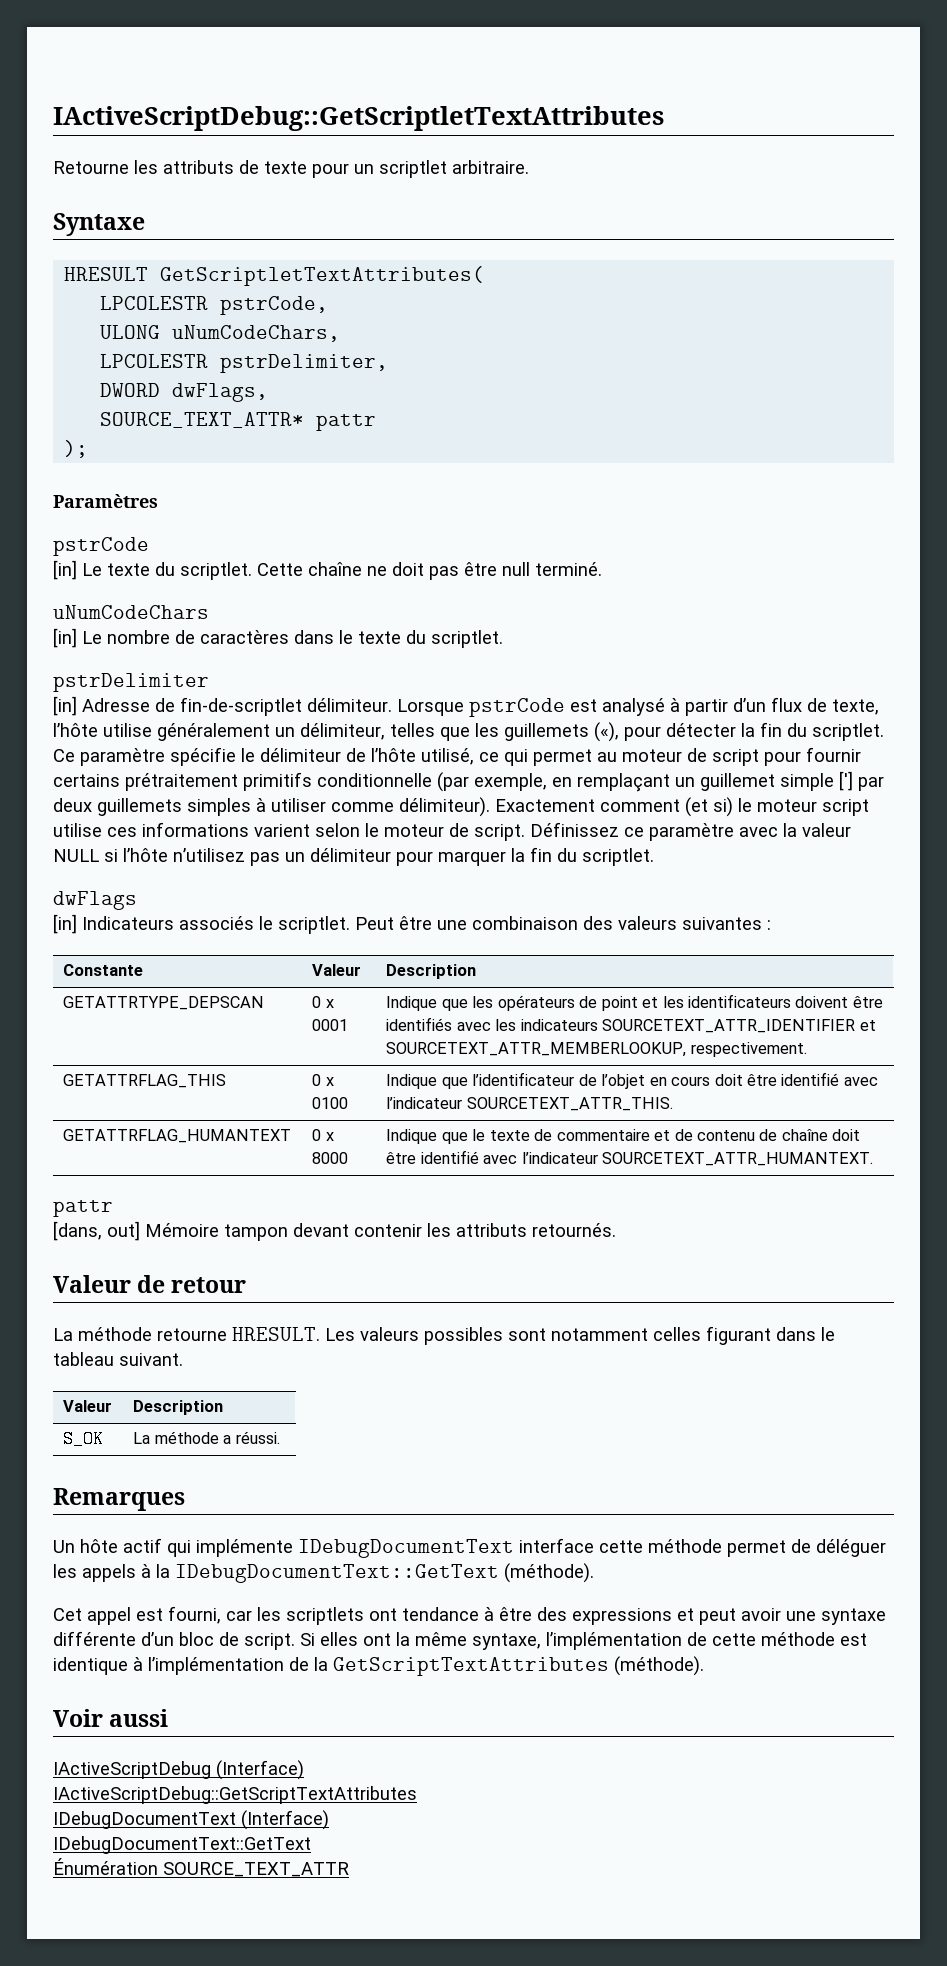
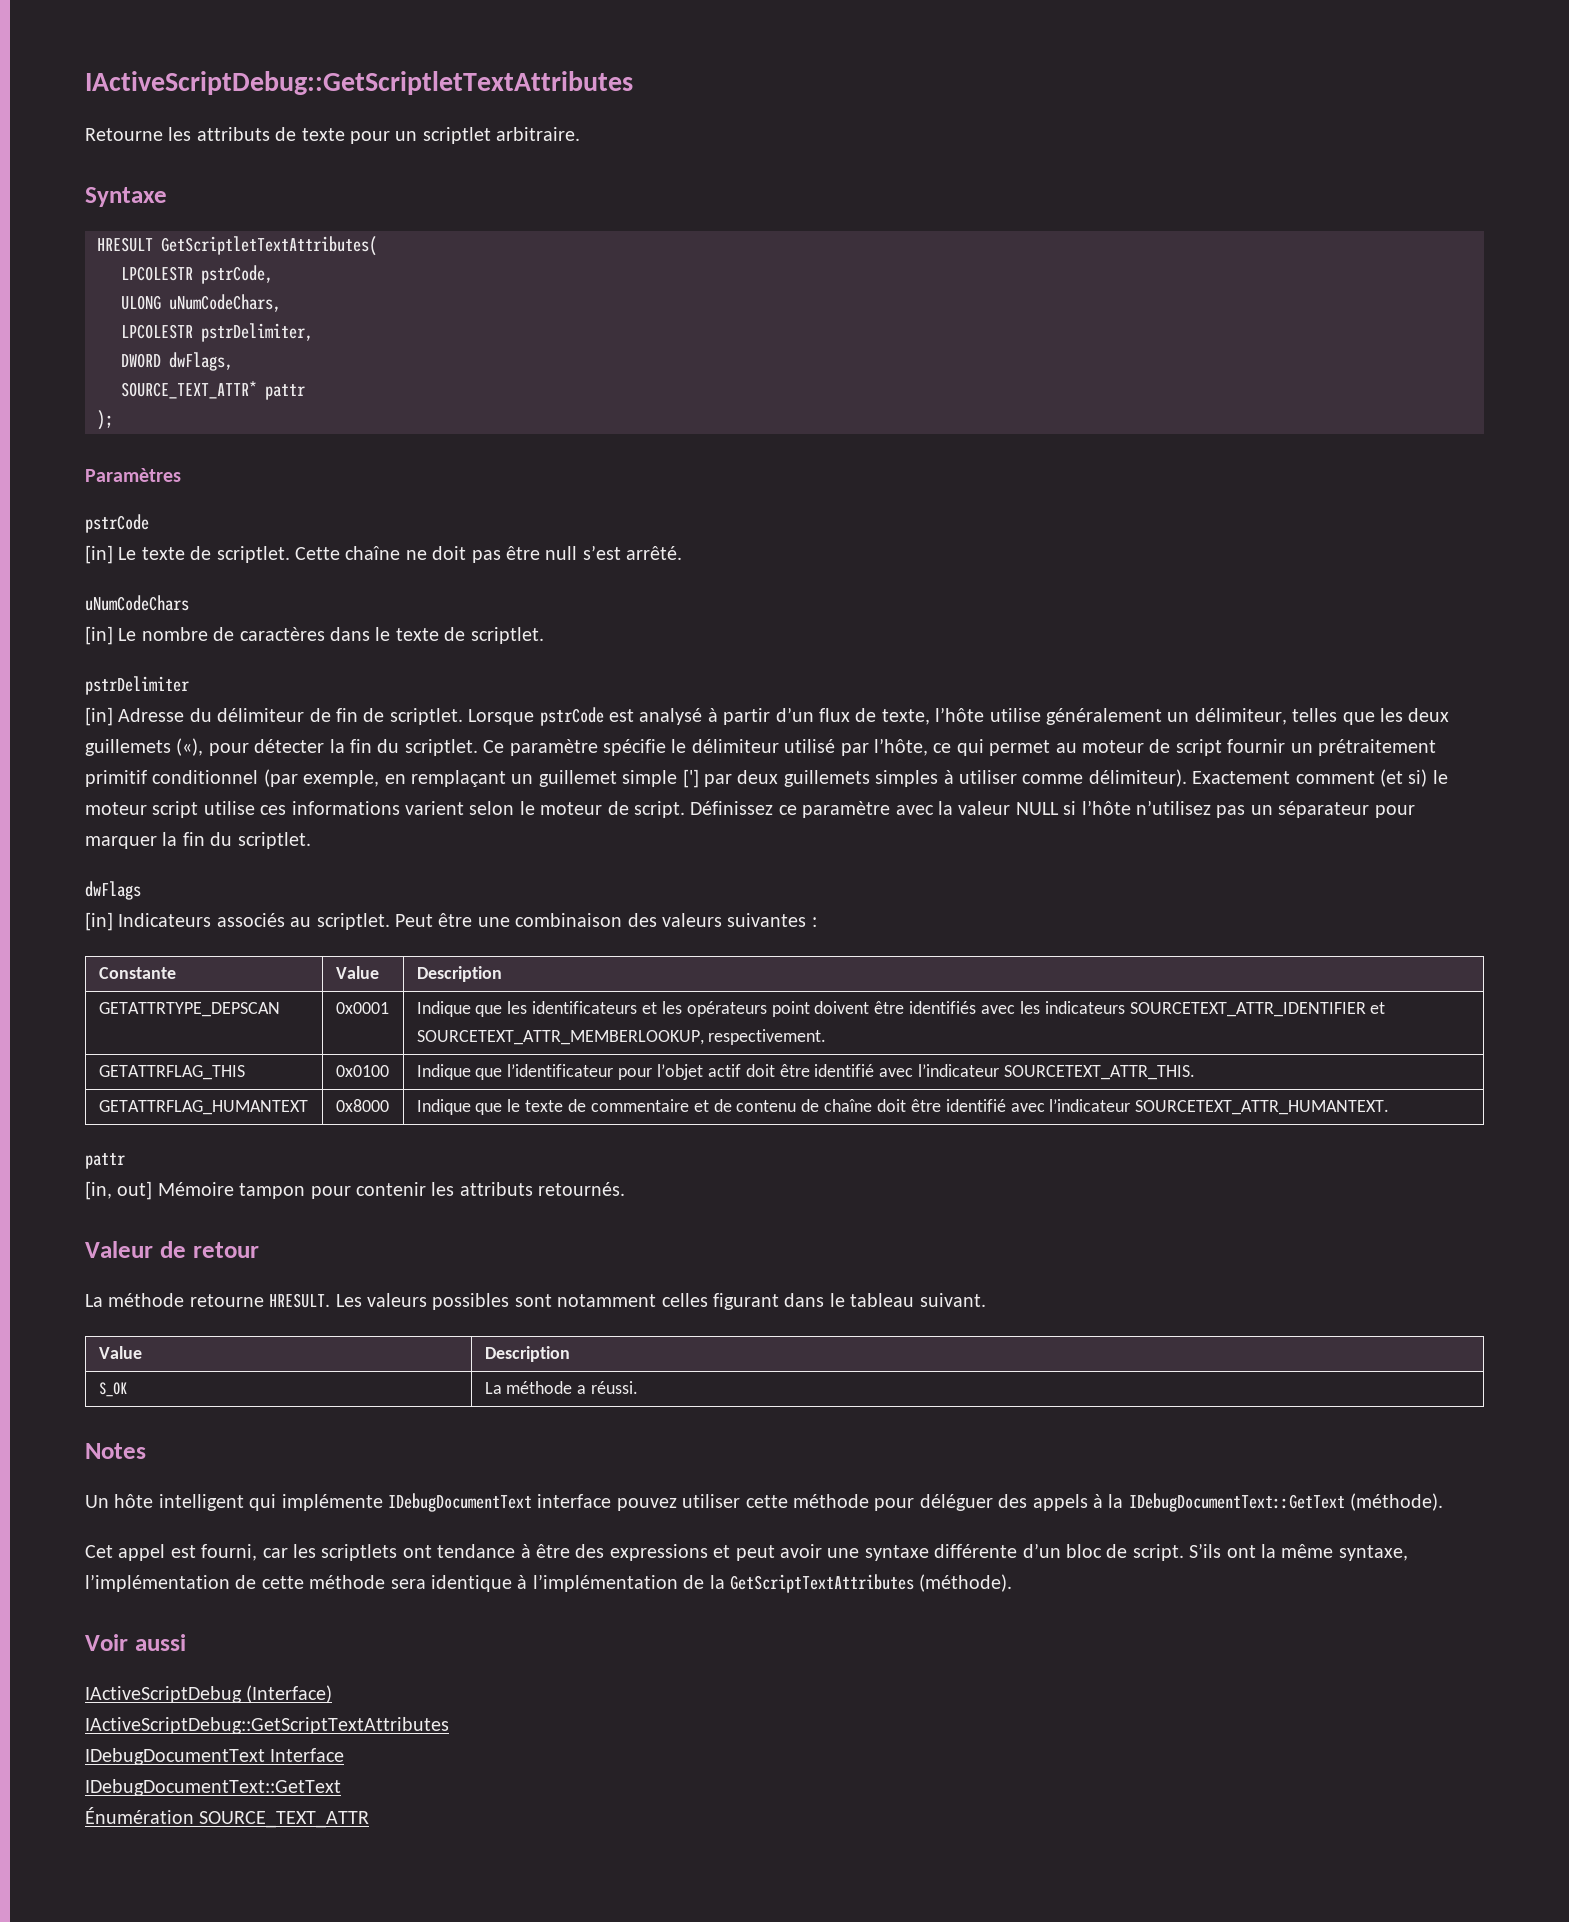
- [in] Le texte du scriptlet.
+ [in] Le texte de scriptlet.
- Cette chaîne ne doit pas être null terminé.
+ Cette chaîne ne doit pas être null s’est arrêté.
- [in] Le nombre de caractères dans le texte du scriptlet.
+ [in] Le nombre de caractères dans le texte de scriptlet.
- [in] Adresse de fin-de-scriptlet délimiteur.
+ [in] Adresse du délimiteur de fin de scriptlet.
- Lorsque pstrCode est analysé à partir d’un flux de texte, l’hôte utilise généralement un délimiteur, telles que les guillemets («), pour détecter la fin du scriptlet.
+ Lorsque pstrCode est analysé à partir d’un flux de texte, l’hôte utilise généralement un délimiteur, telles que les deux guillemets («), pour détecter la fin du scriptlet.
- Ce paramètre spécifie le délimiteur de l’hôte utilisé, ce qui permet au moteur de script pour fournir certains prétraitement primitifs conditionnelle (par exemple, en remplaçant un guillemet simple ['] par deux guillemets simples à utiliser comme délimiteur).
+ Ce paramètre spécifie le délimiteur utilisé par l’hôte, ce qui permet au moteur de script fournir un prétraitement primitif conditionnel (par exemple, en remplaçant un guillemet simple ['] par deux guillemets simples à utiliser comme délimiteur).
- Définissez ce paramètre avec la valeur NULL si l’hôte n’utilisez pas un délimiteur pour marquer la fin du scriptlet.
+ Définissez ce paramètre avec la valeur NULL si l’hôte n’utilisez pas un séparateur pour marquer la fin du scriptlet.
- [in] Indicateurs associés le scriptlet.
+ [in] Indicateurs associés au scriptlet.
- Constante | Valeur | Description
+ Constante | Value | Description
- GETATTRTYPE_DEPSCAN | 0 x 0001 | Indique que les opérateurs de point et les identificateurs doivent être identifiés avec les indicateurs SOURCETEXT_ATTR_IDENTIFIER et SOURCETEXT_ATTR_MEMBERLOOKUP, respectivement.
+ GETATTRTYPE_DEPSCAN | 0x0001 | Indique que les identificateurs et les opérateurs point doivent être identifiés avec les indicateurs SOURCETEXT_ATTR_IDENTIFIER et SOURCETEXT_ATTR_MEMBERLOOKUP, respectivement.
- GETATTRFLAG_THIS | 0 x 0100 | Indique que l’identificateur de l’objet en cours doit être identifié avec l’indicateur SOURCETEXT_ATTR_THIS.
+ GETATTRFLAG_THIS | 0x0100 | Indique que l’identificateur pour l’objet actif doit être identifié avec l’indicateur SOURCETEXT_ATTR_THIS.
- GETATTRFLAG_HUMANTEXT | 0 x 8000 | Indique que le texte de commentaire et de contenu de chaîne doit être identifié avec l’indicateur SOURCETEXT_ATTR_HUMANTEXT.
+ GETATTRFLAG_HUMANTEXT | 0x8000 | Indique que le texte de commentaire et de contenu de chaîne doit être identifié avec l’indicateur SOURCETEXT_ATTR_HUMANTEXT.
- [dans, out] Mémoire tampon devant contenir les attributs retournés.
+ [in, out] Mémoire tampon pour contenir les attributs retournés.
  Les valeurs possibles sont notamment celles figurant dans le tableau suivant.
- Valeur | Description
+ Value | Description
- Remarques
+ Notes
- Un hôte actif qui implémente IDebugDocumentText interface cette méthode permet de déléguer les appels à la IDebugDocumentText::GetText (méthode).
+ Un hôte intelligent qui implémente IDebugDocumentText interface pouvez utiliser cette méthode pour déléguer des appels à la IDebugDocumentText::GetText (méthode).
- Si elles ont la même syntaxe, l’implémentation de cette méthode est identique à l’implémentation de la GetScriptTextAttributes (méthode).
+ S’ils ont la même syntaxe, l’implémentation de cette méthode sera identique à l’implémentation de la GetScriptTextAttributes (méthode).
- IDebugDocumentText (Interface)
+ IDebugDocumentText Interface

